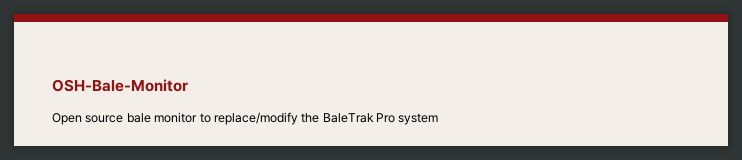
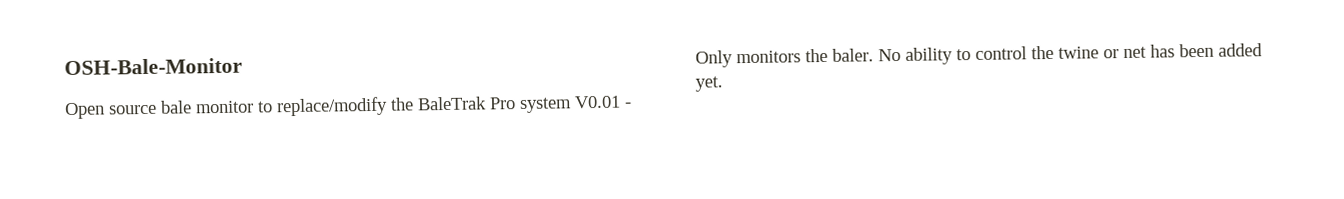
- Open source bale monitor to replace/modify the BaleTrak Pro system
+ Open source bale monitor to replace/modify the BaleTrak Pro system V0.01 - Only monitors the baler. No ability to control the twine or net has been added yet.

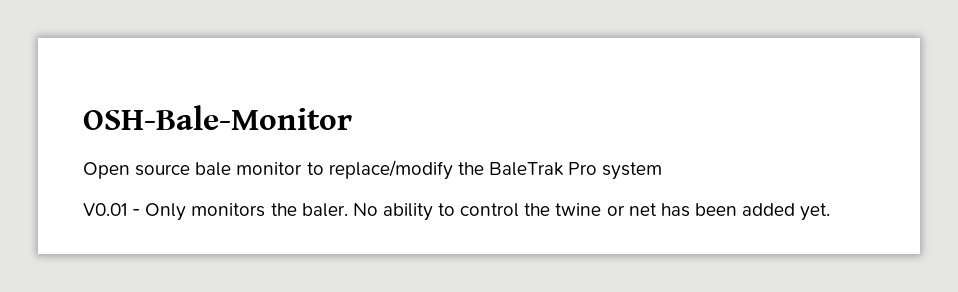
- Open source bale monitor to replace/modify the BaleTrak Pro system V0.01 - Only monitors the baler.
+ Open source bale monitor to replace/modify the BaleTrak Pro system
+ V0.01 - Only monitors the baler.

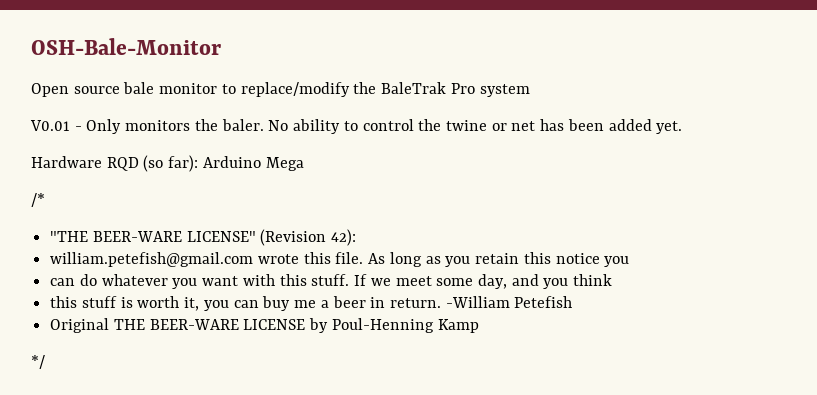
+ Hardware RQD (so far): Arduino Mega
+ /*
+ "THE BEER-WARE LICENSE" (Revision 42):
+ william.petefish@gmail.com wrote this file. As long as you retain this notice you
+ can do whatever you want with this stuff. If we meet some day, and you think
+ this stuff is worth it, you can buy me a beer in return. -William Petefish
+ Original THE BEER-WARE LICENSE by Poul-Henning Kamp
+ */

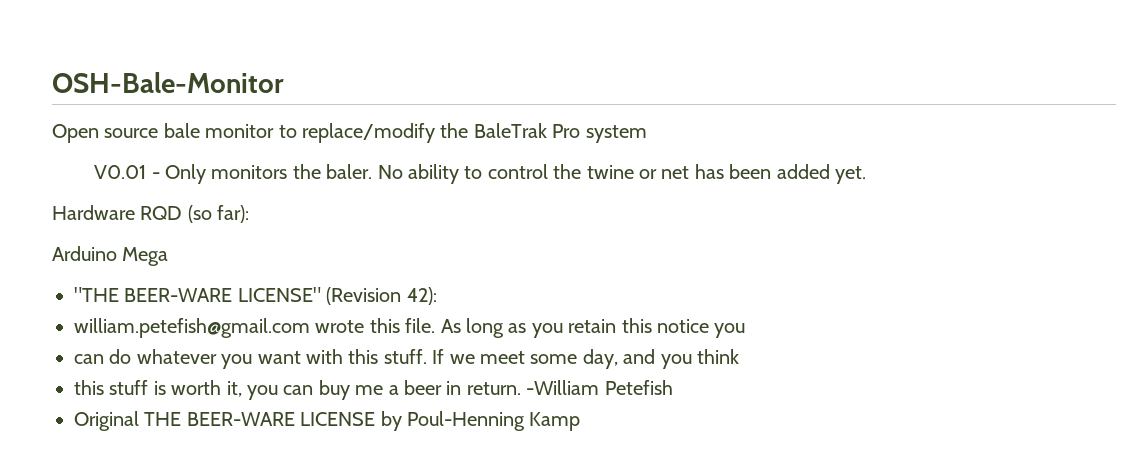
- Hardware RQD (so far): Arduino Mega
+ Hardware RQD (so far):
+ Arduino Mega
- /*
- */

